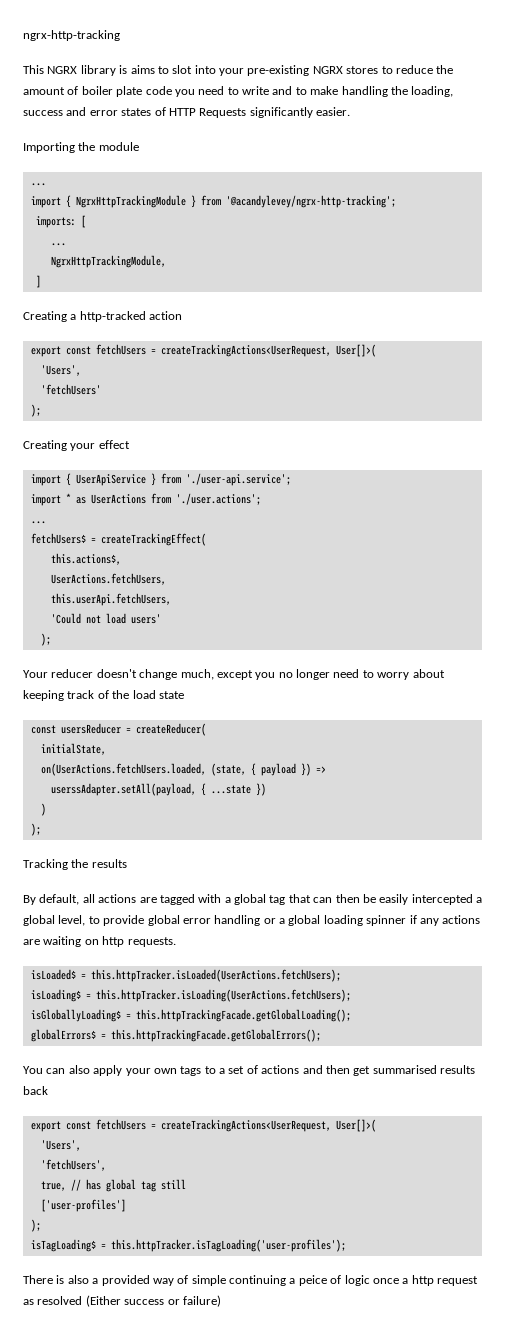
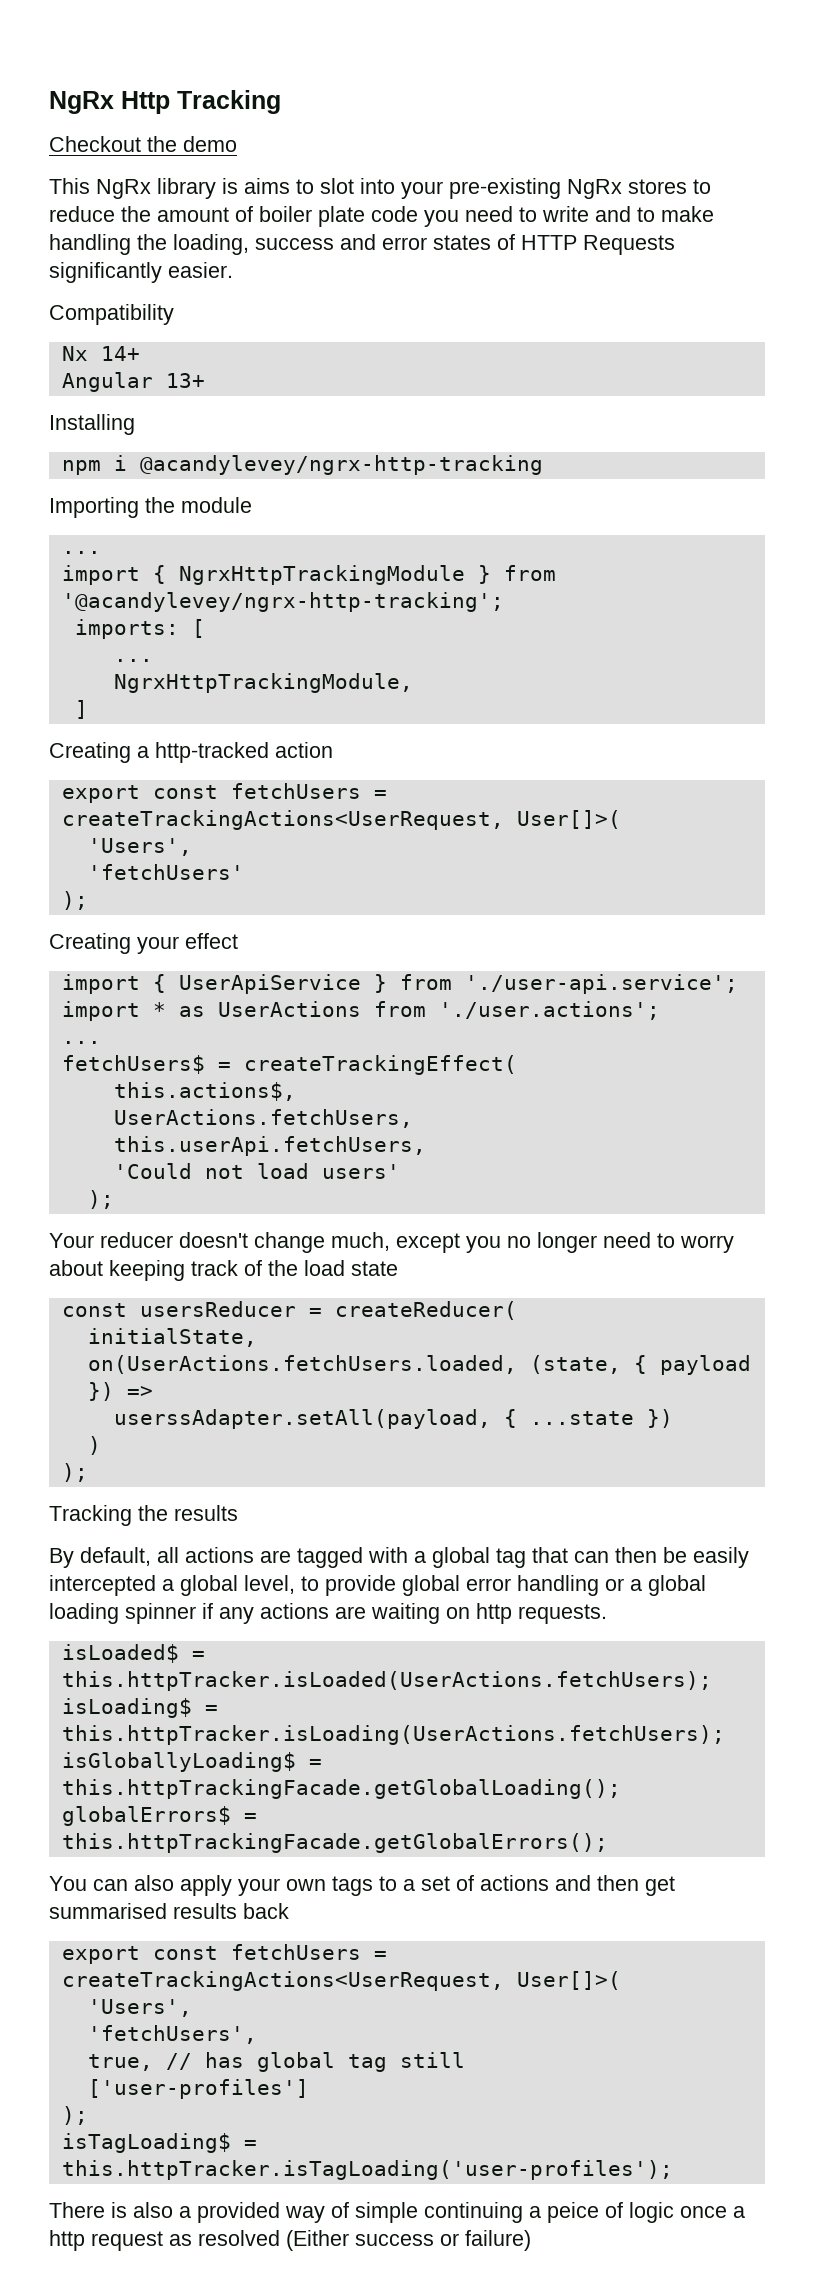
- ngrx-http-tracking
+ NgRx Http Tracking
+ Checkout the demo
- This NGRX library is aims to slot into your pre-existing NGRX stores to reduce the amount of boiler plate code you need to write and to make handling the loading, success and error states of HTTP Requests significantly easier.
+ This NgRx library is aims to slot into your pre-existing NgRx stores to reduce the amount of boiler plate code you need to write and to make handling the loading, success and error states of HTTP Requests significantly easier.
+ Compatibility
+ Nx 14+
+ Angular 13+
+ Installing
+ npm i @acandylevey/ngrx-http-tracking

